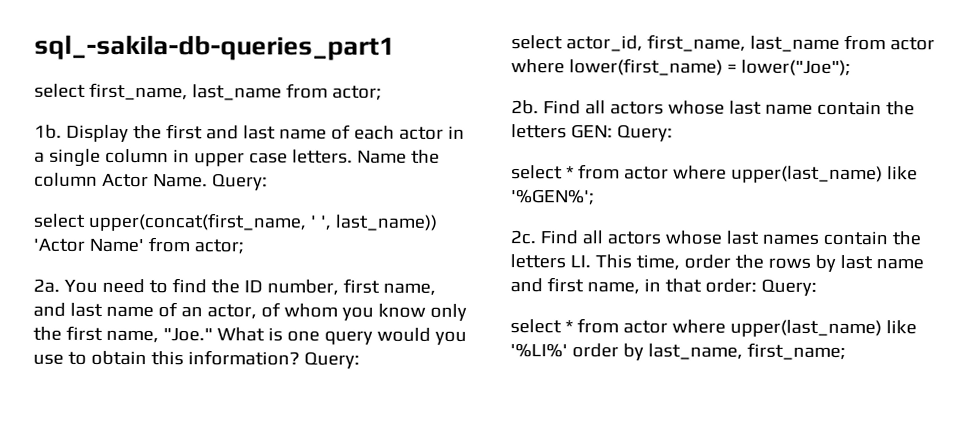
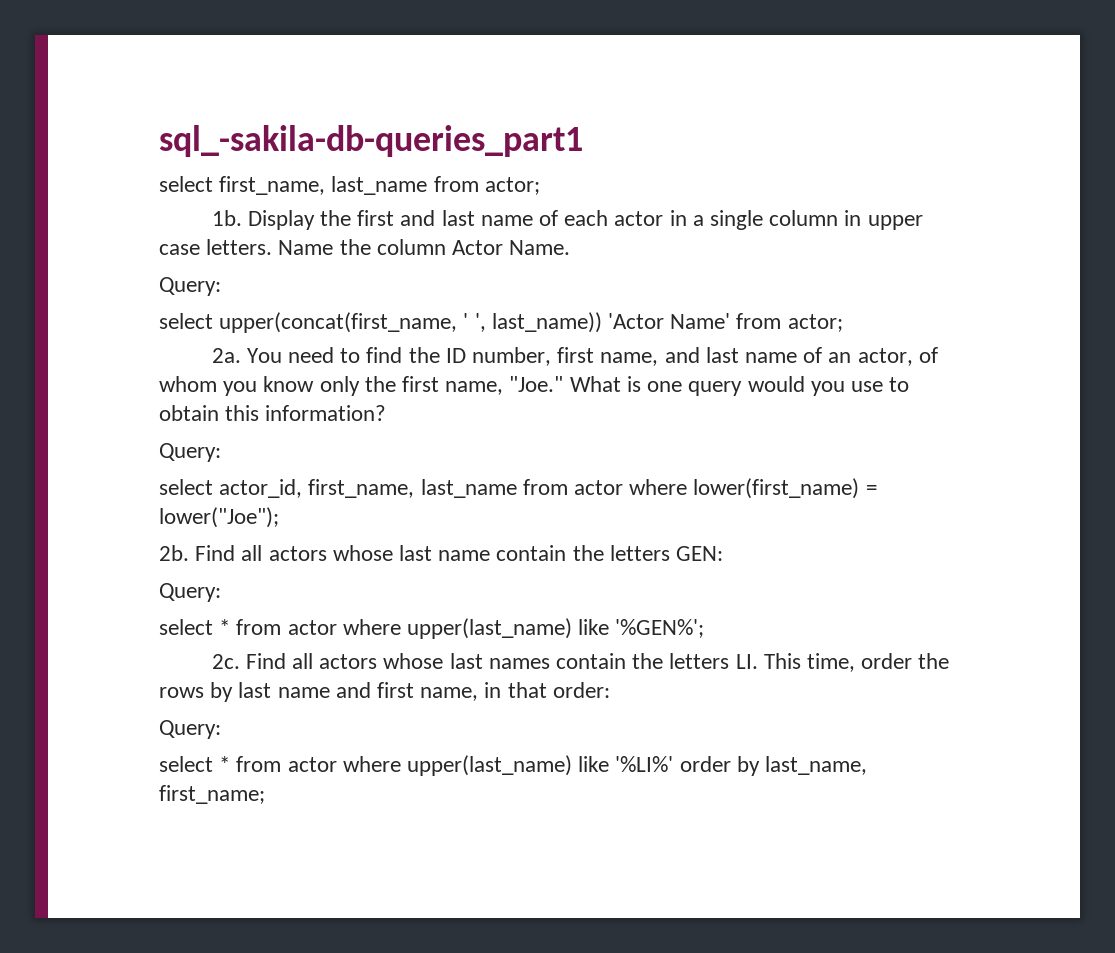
- Name the column Actor Name. Query:
+ Name the column Actor Name.
+ Query:
- You need to find the ID number, first name, and last name of an actor, of whom you know only the first name, "Joe." What is one query would you use to obtain this information? Query:
+ You need to find the ID number, first name, and last name of an actor, of whom you know only the first name, "Joe." What is one query would you use to obtain this information?
+ Query:
- Find all actors whose last name contain the letters GEN: Query:
+ Find all actors whose last name contain the letters GEN:
+ Query:
- Find all actors whose last names contain the letters LI. This time, order the rows by last name and first name, in that order: Query:
+ Find all actors whose last names contain the letters LI. This time, order the rows by last name and first name, in that order:
+ Query:

